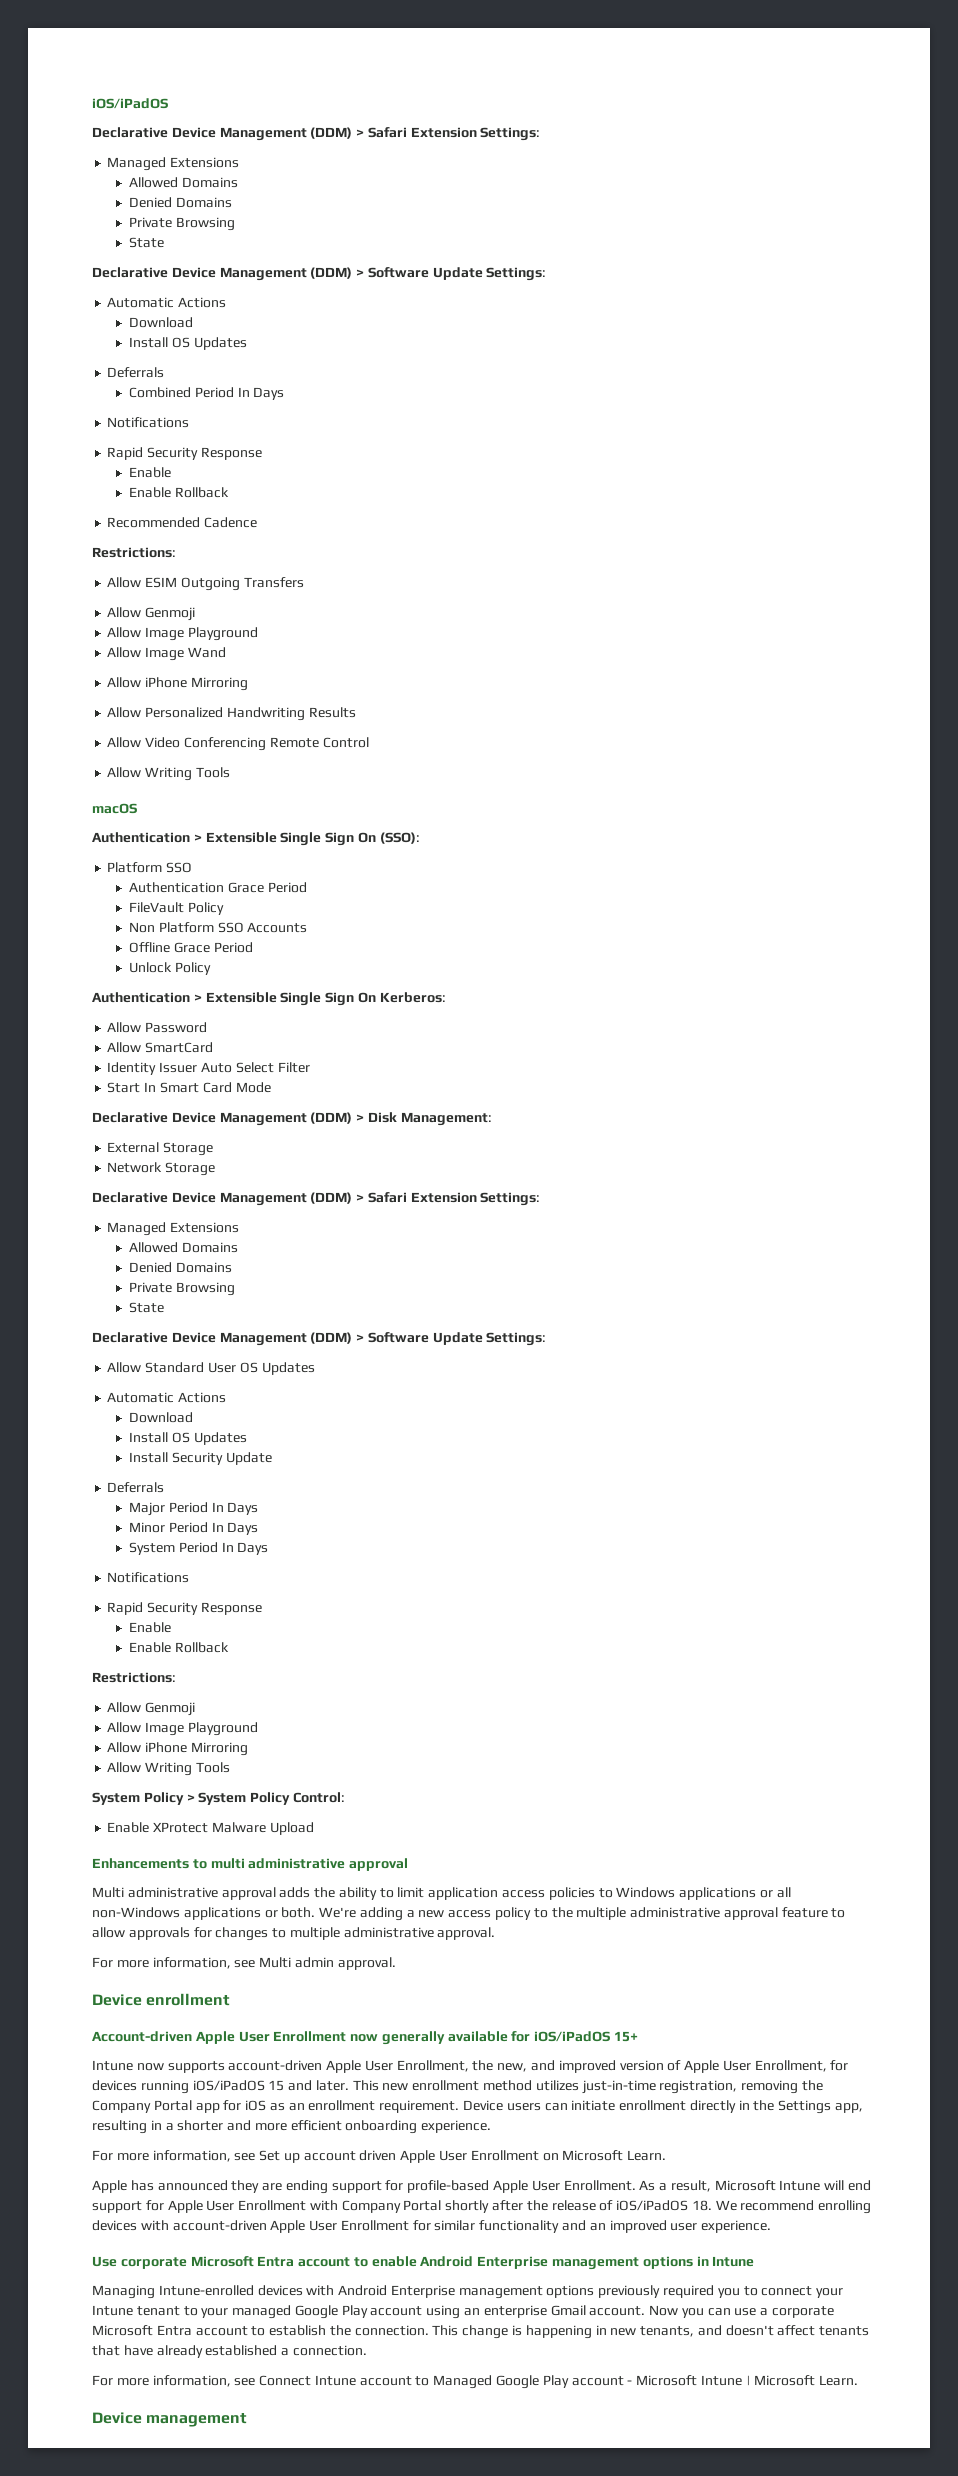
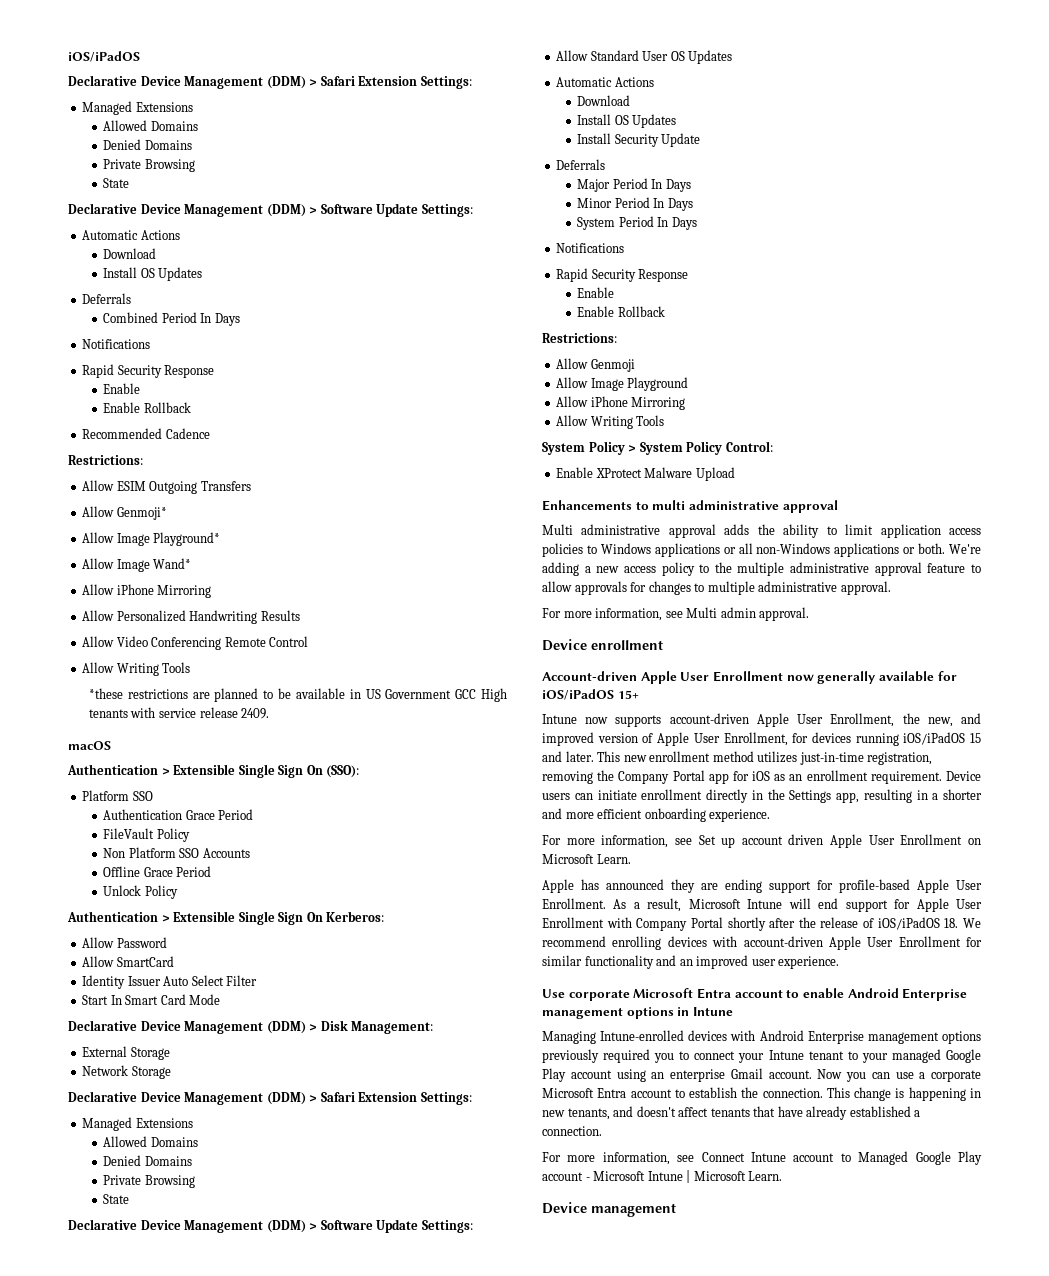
  Allow ESIM Outgoing Transfers
- Allow Genmoji
- Allow Image Playground
- Allow Image Wand
+ Allow Genmoji*
+ Allow Image Playground*
+ Allow Image Wand*
+ *these restrictions are planned to be available in US Government GCC High tenants with service release 2409.

